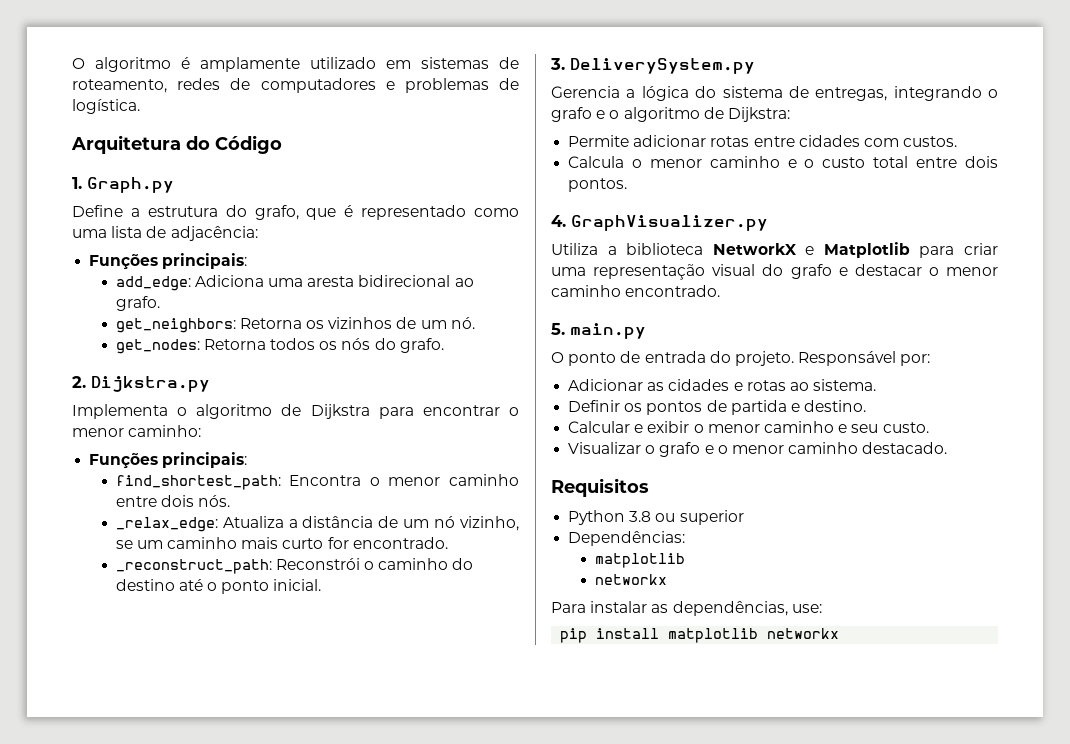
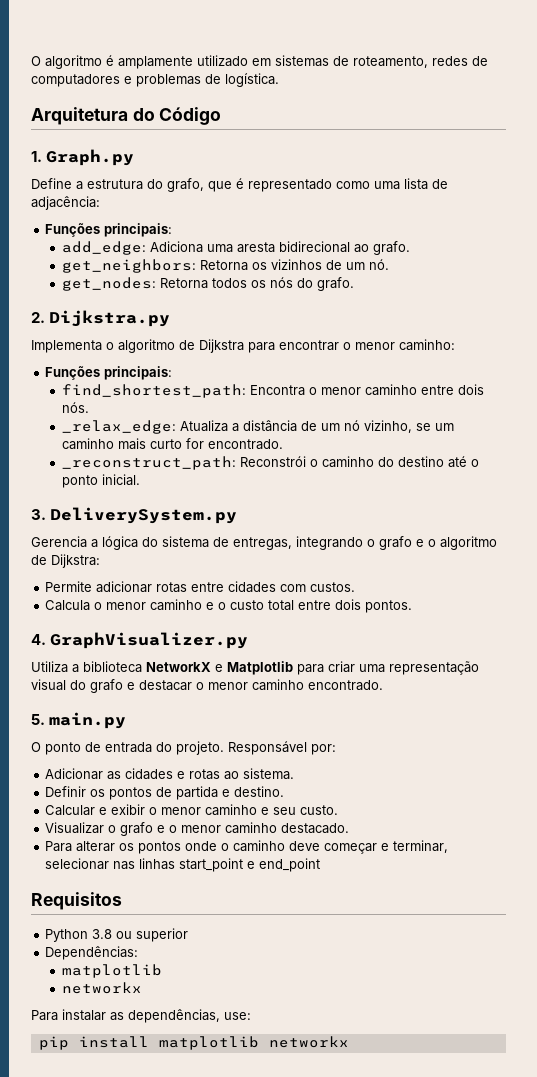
+ Para alterar os pontos onde o caminho deve começar e terminar, selecionar nas linhas start_point e end_point

